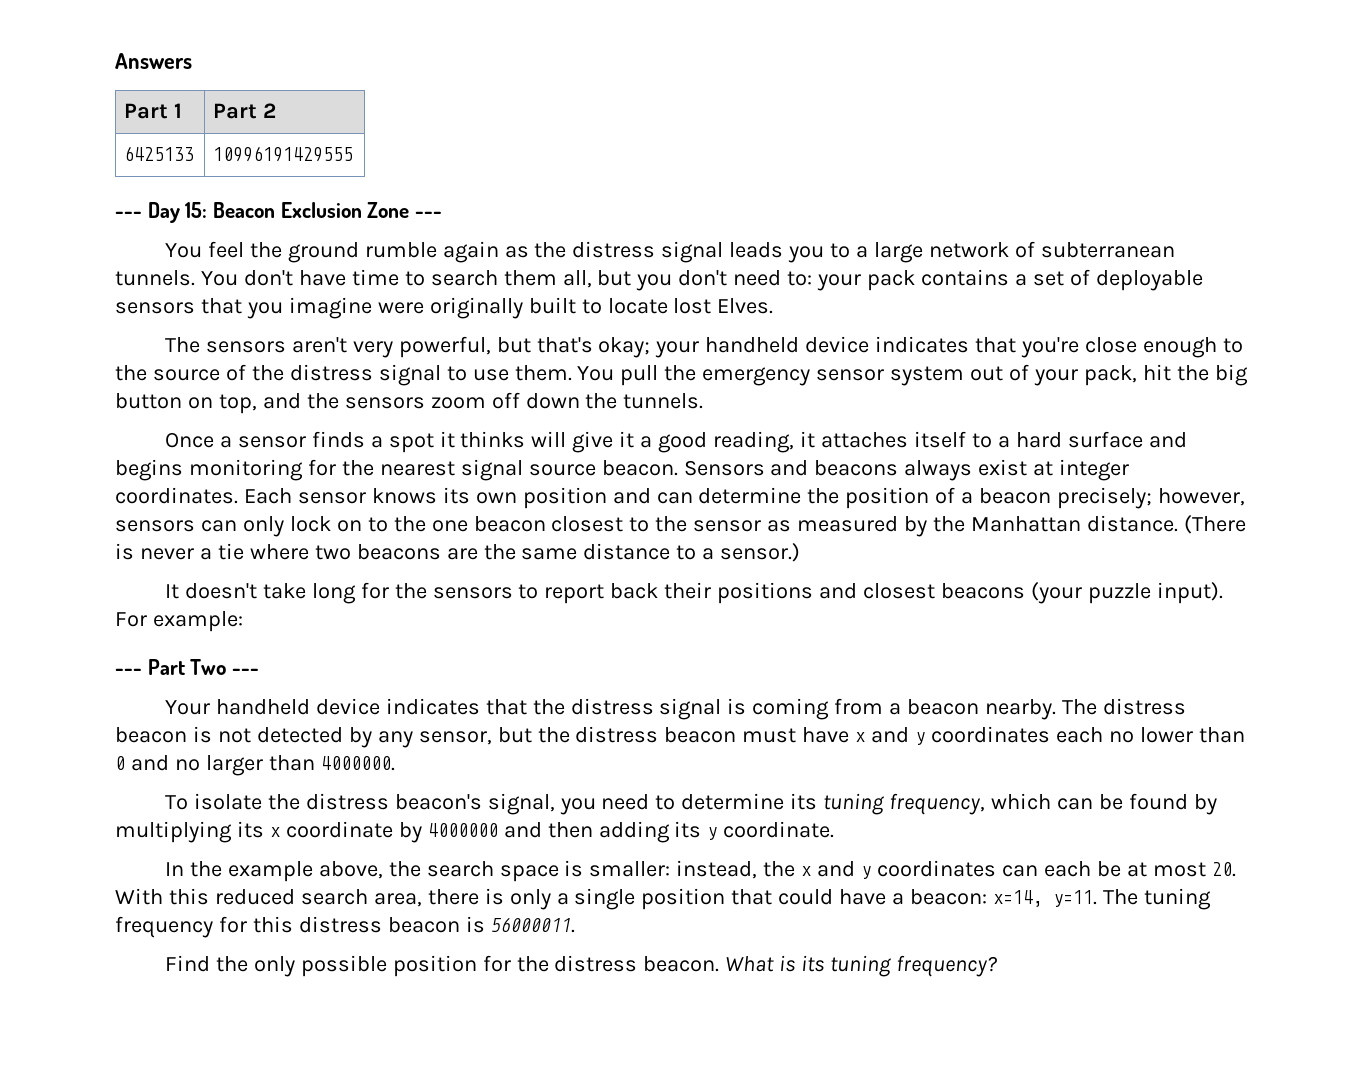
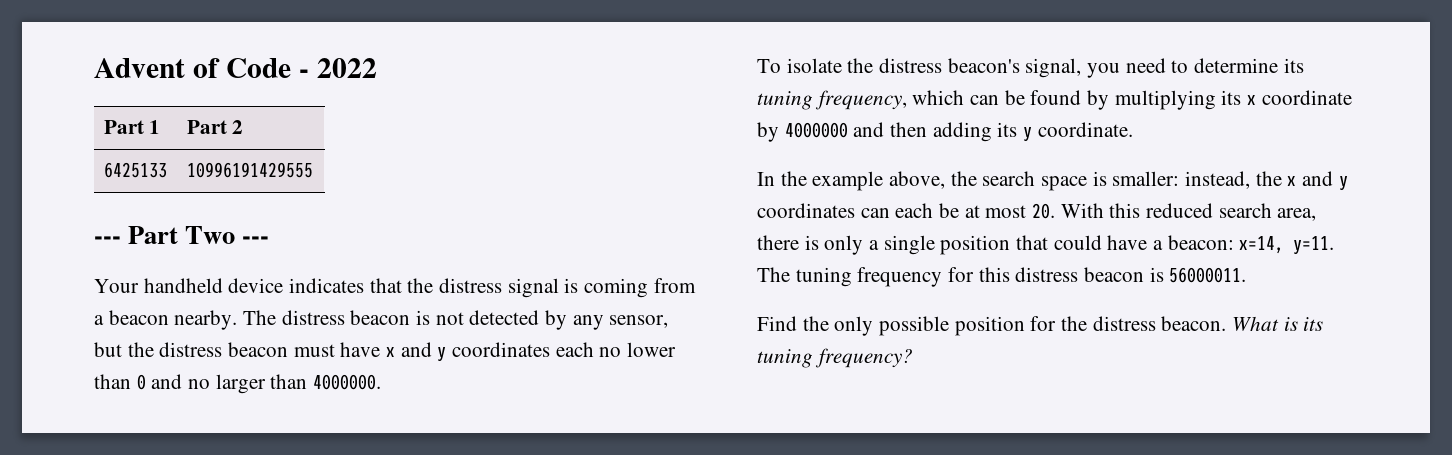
- Answers
+ Advent of Code - 2022
- --- Day 15: Beacon Exclusion Zone ---
- You feel the ground rumble again as the distress signal leads you to a large network of subterranean tunnels. You don't have time to search them all, but you don't need to: your pack contains a set of deployable sensors that you imagine were originally built to locate lost Elves.
- The sensors aren't very powerful, but that's okay; your handheld device indicates that you're close enough to the source of the distress signal to use them. You pull the emergency sensor system out of your pack, hit the big button on top, and the sensors zoom off down the tunnels.
- Once a sensor finds a spot it thinks will give it a good reading, it attaches itself to a hard surface and begins monitoring for the nearest signal source beacon. Sensors and beacons always exist at integer coordinates. Each sensor knows its own position and can determine the position of a beacon precisely; however, sensors can only lock on to the one beacon closest to the sensor as measured by the Manhattan distance. (There is never a tie where two beacons are the same distance to a sensor.)
- It doesn't take long for the sensors to report back their positions and closest beacons (your puzzle input). For example:

